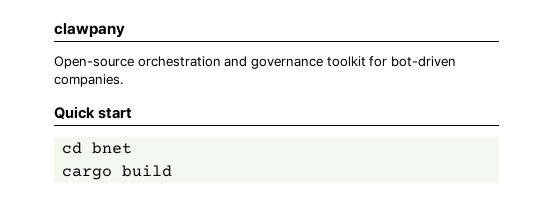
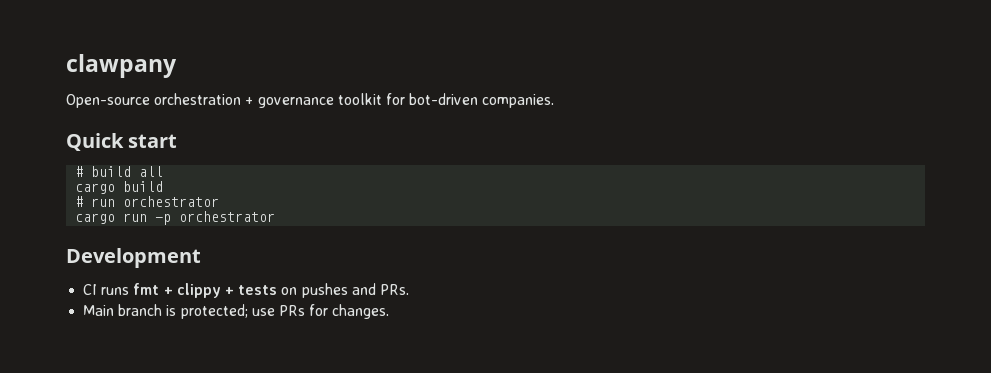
- Open-source orchestration and governance toolkit for bot-driven companies.
+ Open-source orchestration + governance toolkit for bot-driven companies.
- cd bnet
+ # build all
+ # run orchestrator
+ cargo run -p orchestrator
+ Development
+ CI runs fmt + clippy + tests on pushes and PRs.
+ Main branch is protected; use PRs for changes.

